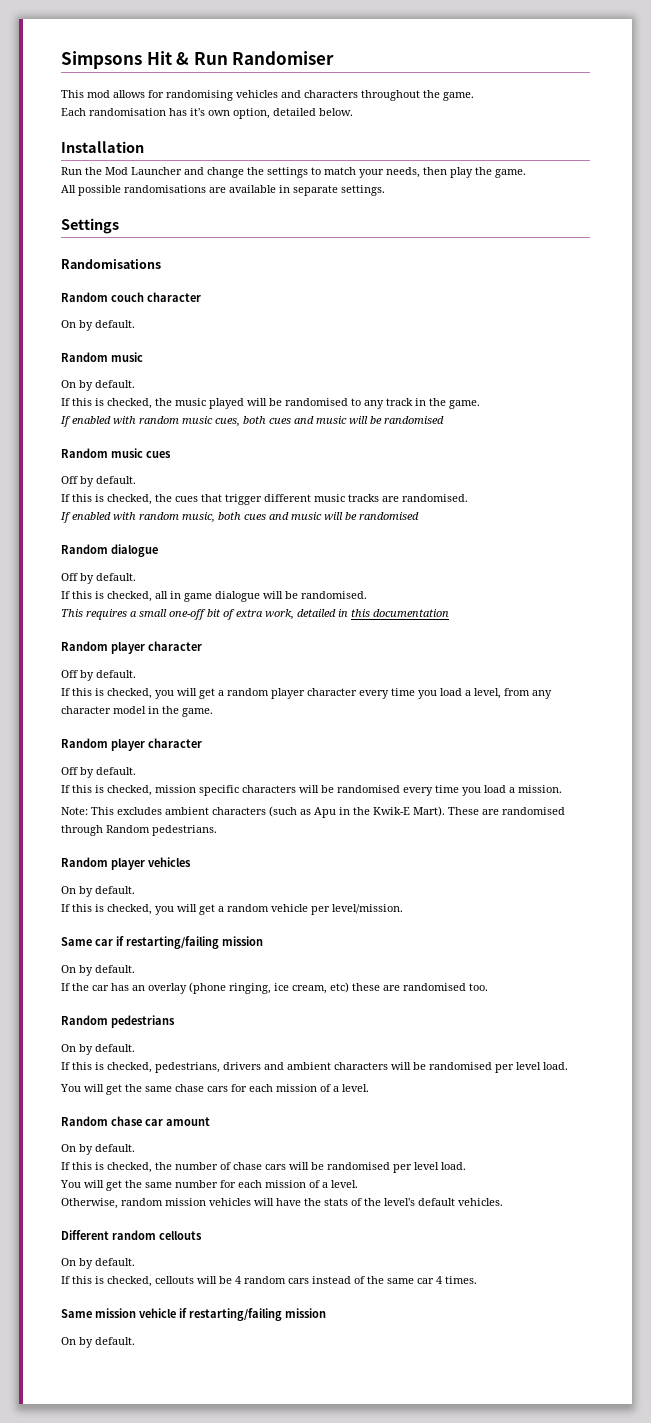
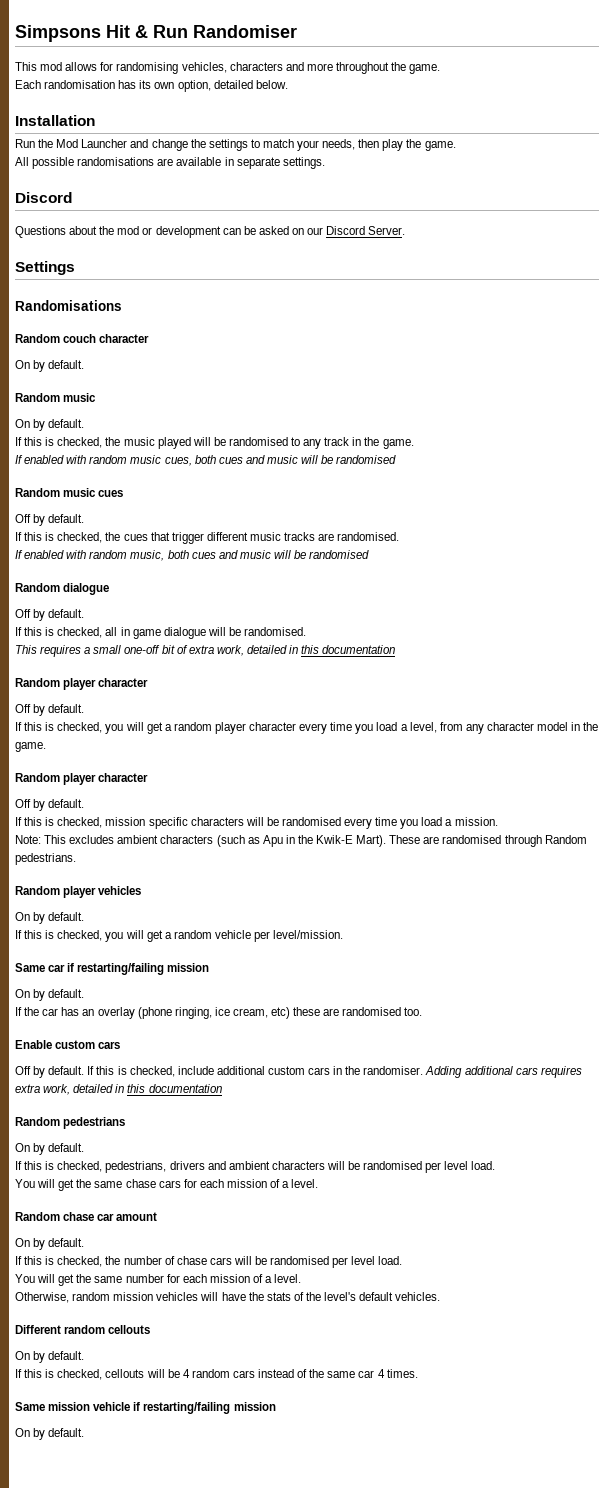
- This mod allows for randomising vehicles and characters throughout the game.
+ This mod allows for randomising vehicles, characters and more throughout the game.
- Each randomisation has it's own option, detailed below.
+ Each randomisation has its own option, detailed below.
  All possible randomisations are available in separate settings.
+ Discord
+ Questions about the mod or development can be asked on our Discord Server.
+ Enable custom cars
+ Off by default. If this is checked, include additional custom cars in the randomiser. Adding additional cars requires extra work, detailed in this documentation

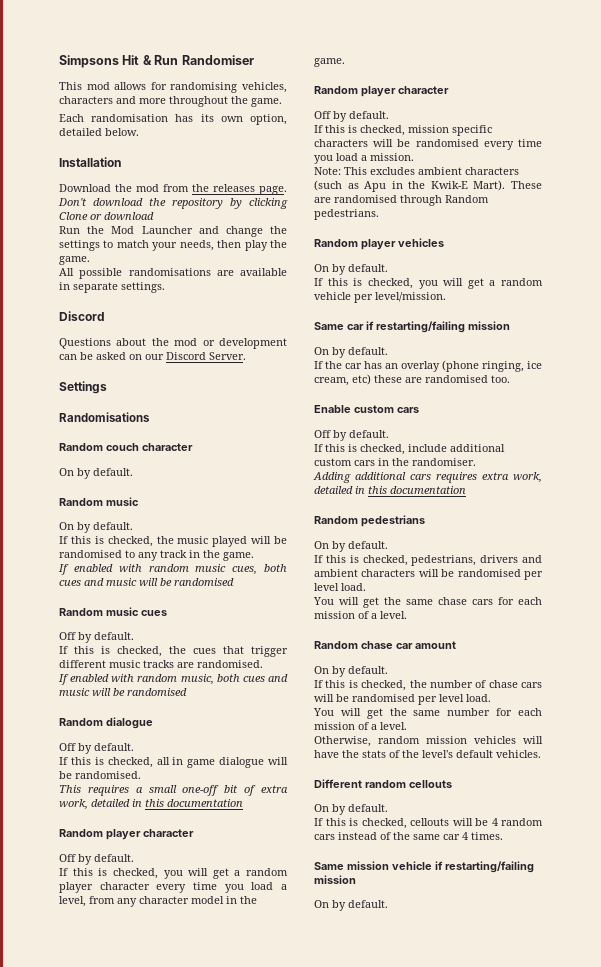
+ Download the mod from the releases page. Don't download the repository by clicking Clone or download
  Enable custom cars
- Off by default. If this is checked, include additional custom cars in the randomiser. Adding additional cars requires extra work, detailed in this documentation
+ Off by default.
+ If this is checked, include additional custom cars in the randomiser.
+ Adding additional cars requires extra work, detailed in this documentation

